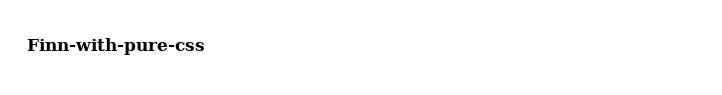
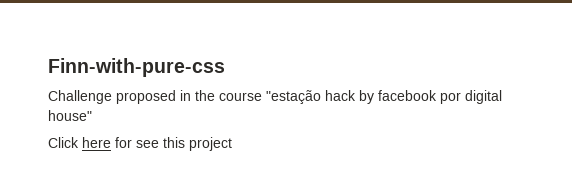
+ Challenge proposed in the course "estação hack by facebook por digital house"
+ Click here for see this project

